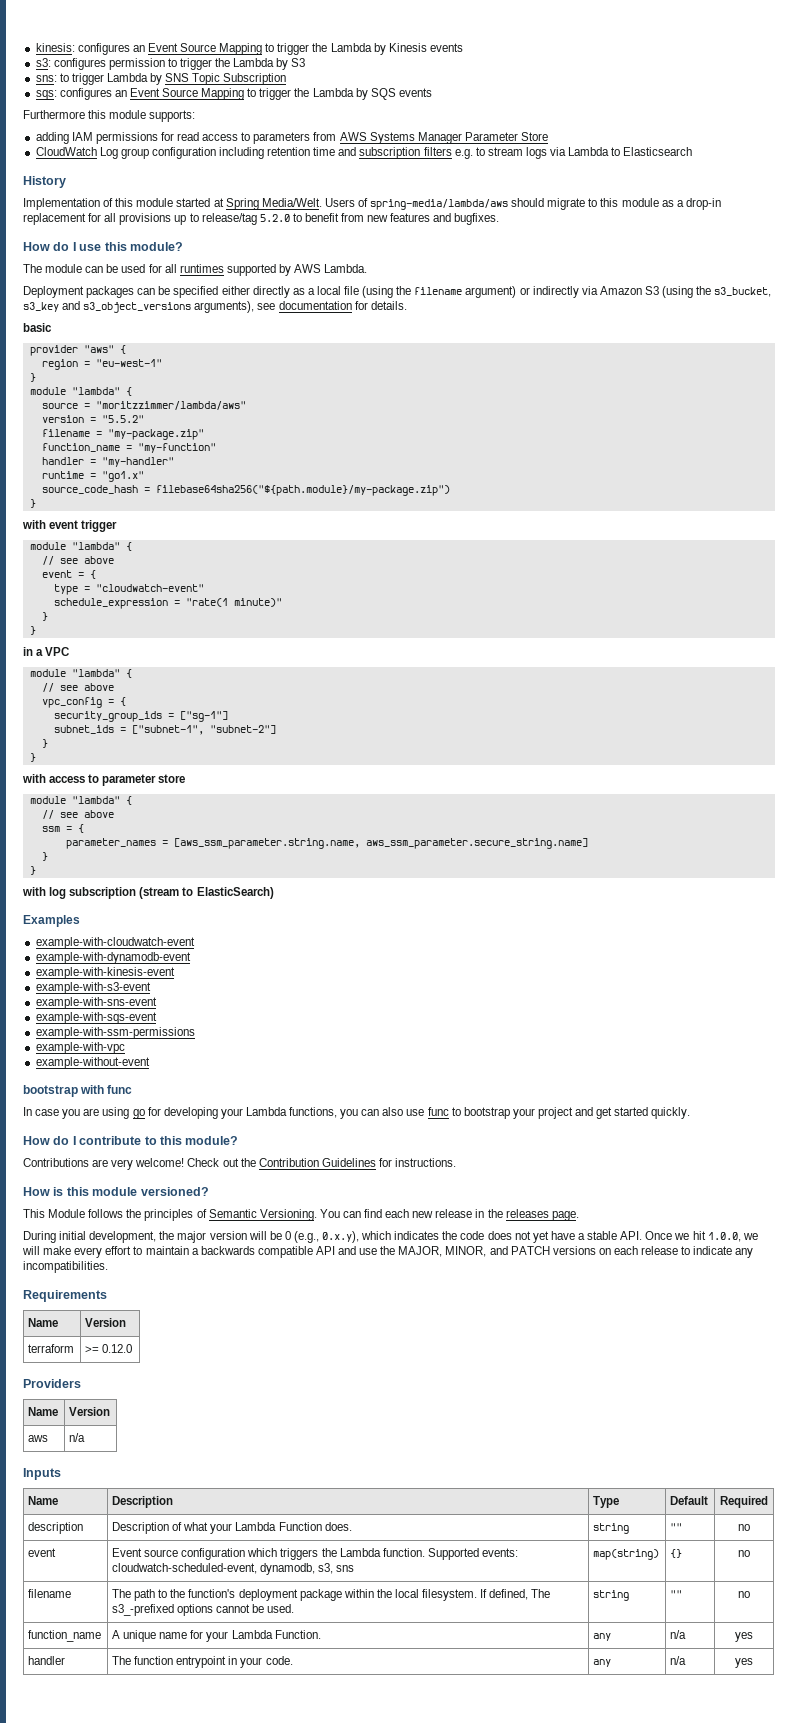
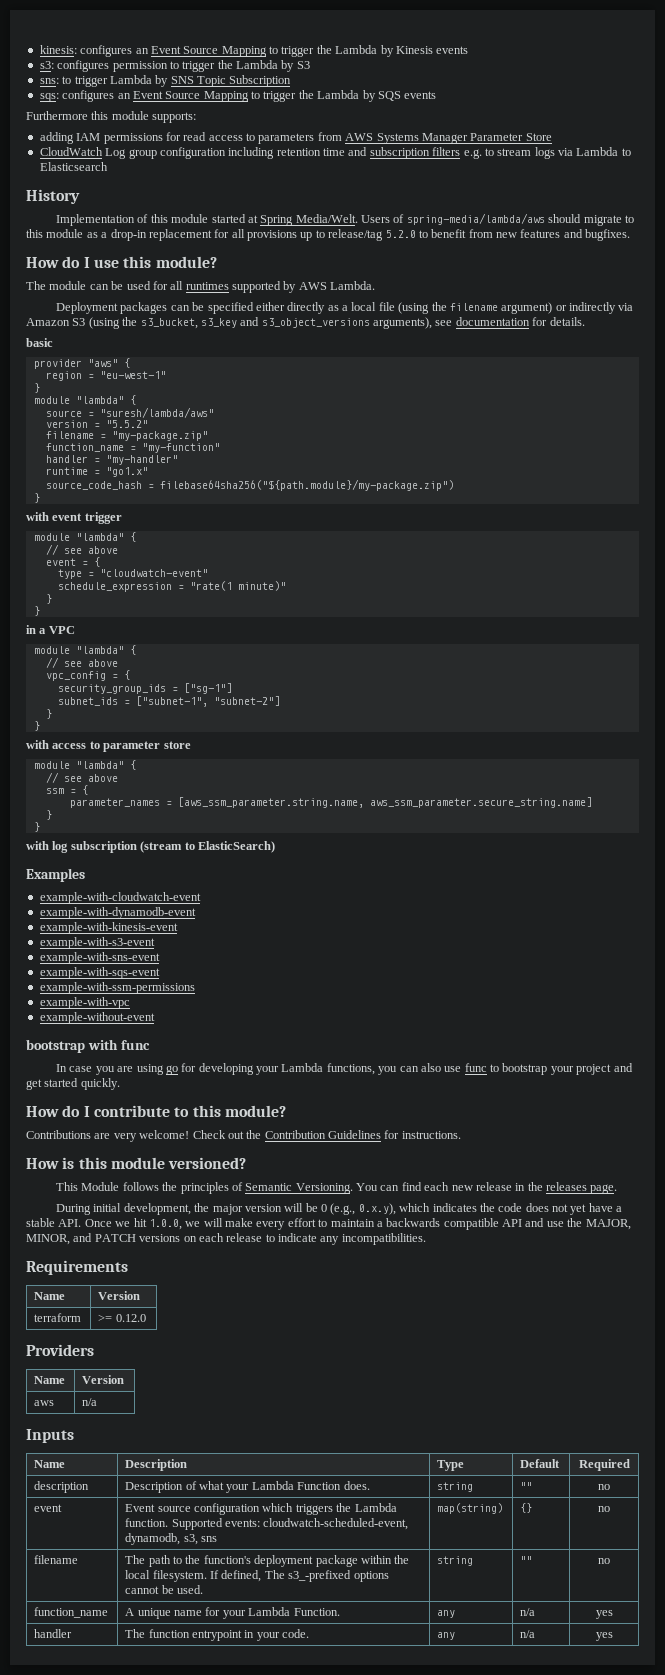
- source = "moritzzimmer/lambda/aws"
+ source = "suresh/lambda/aws"

